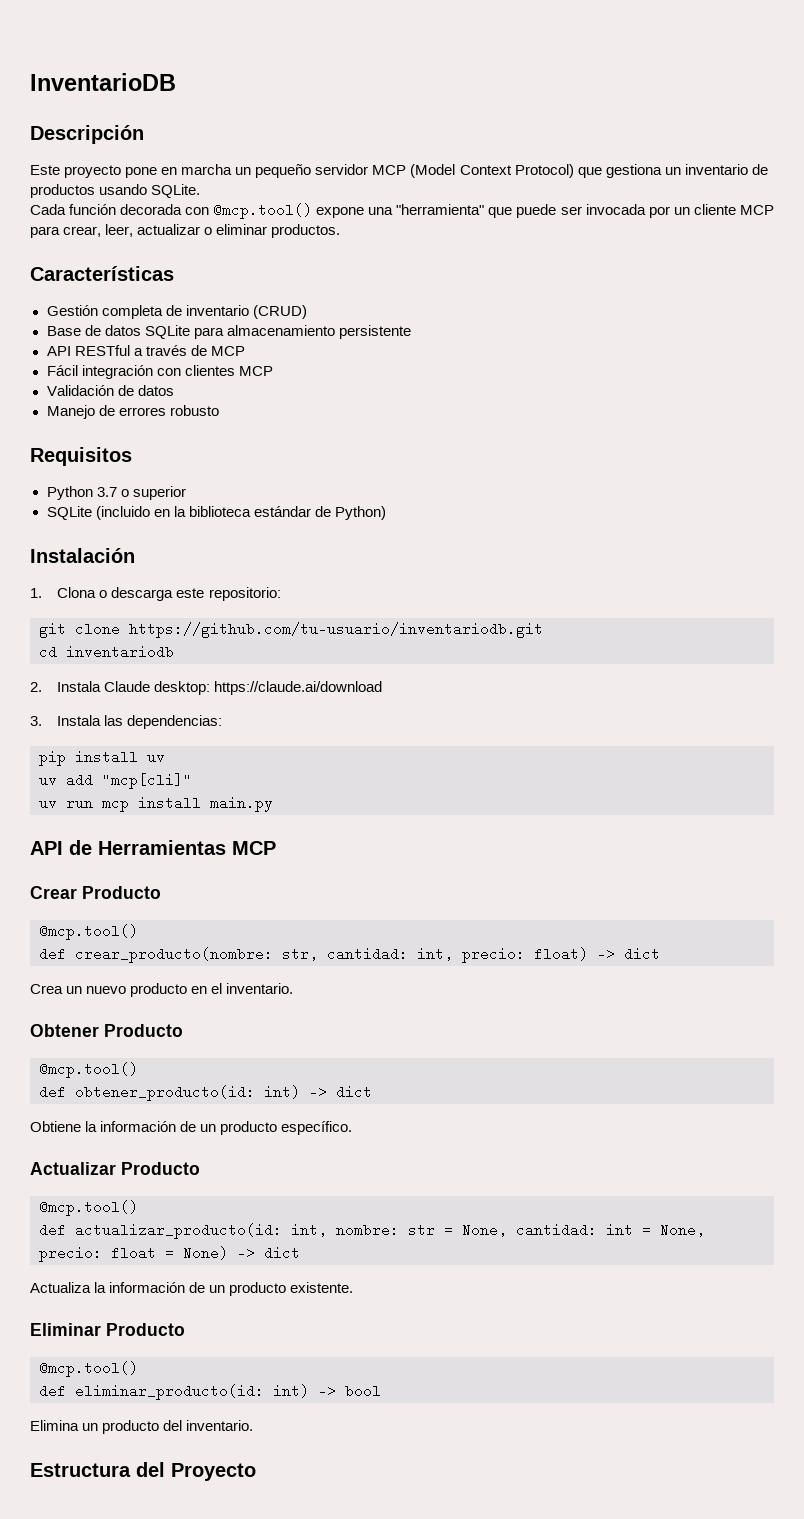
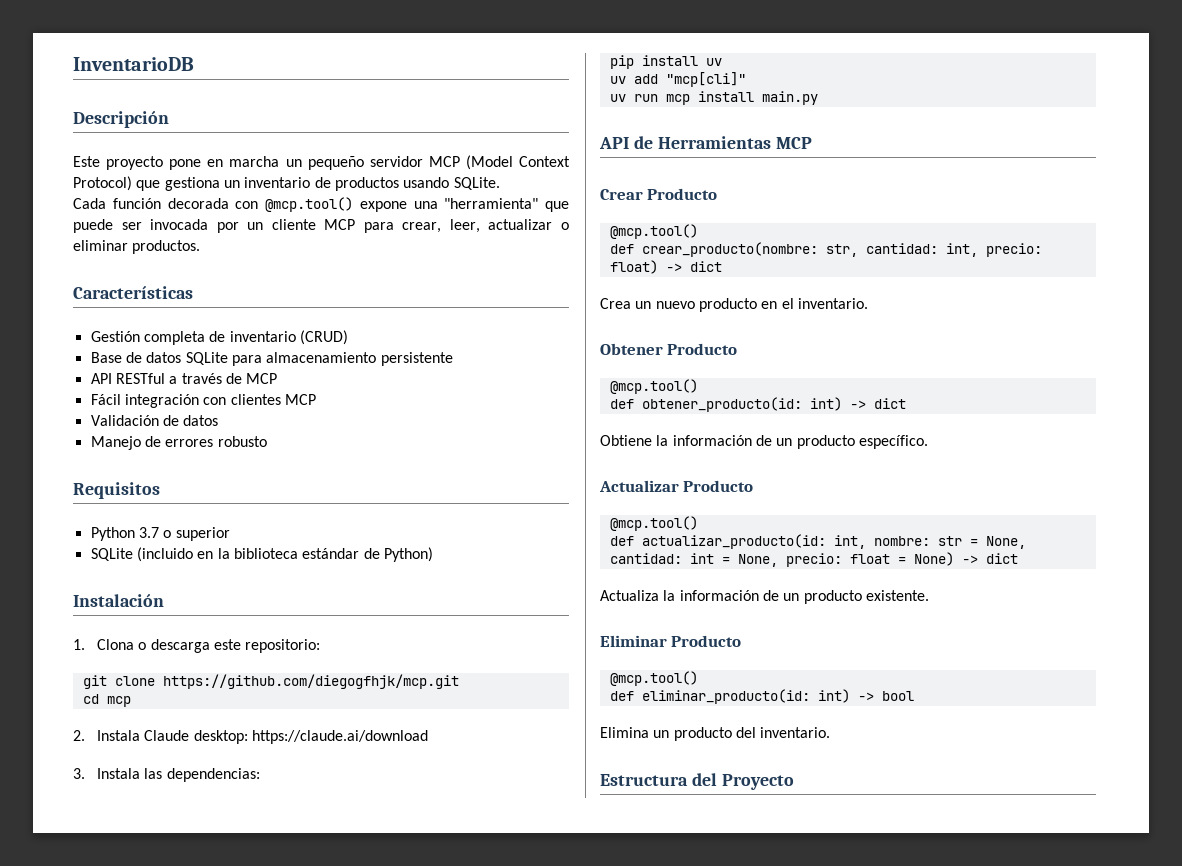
- git clone https://github.com/tu-usuario/inventariodb.git
+ git clone https://github.com/diegogfhjk/mcp.git
- cd inventariodb
+ cd mcp

